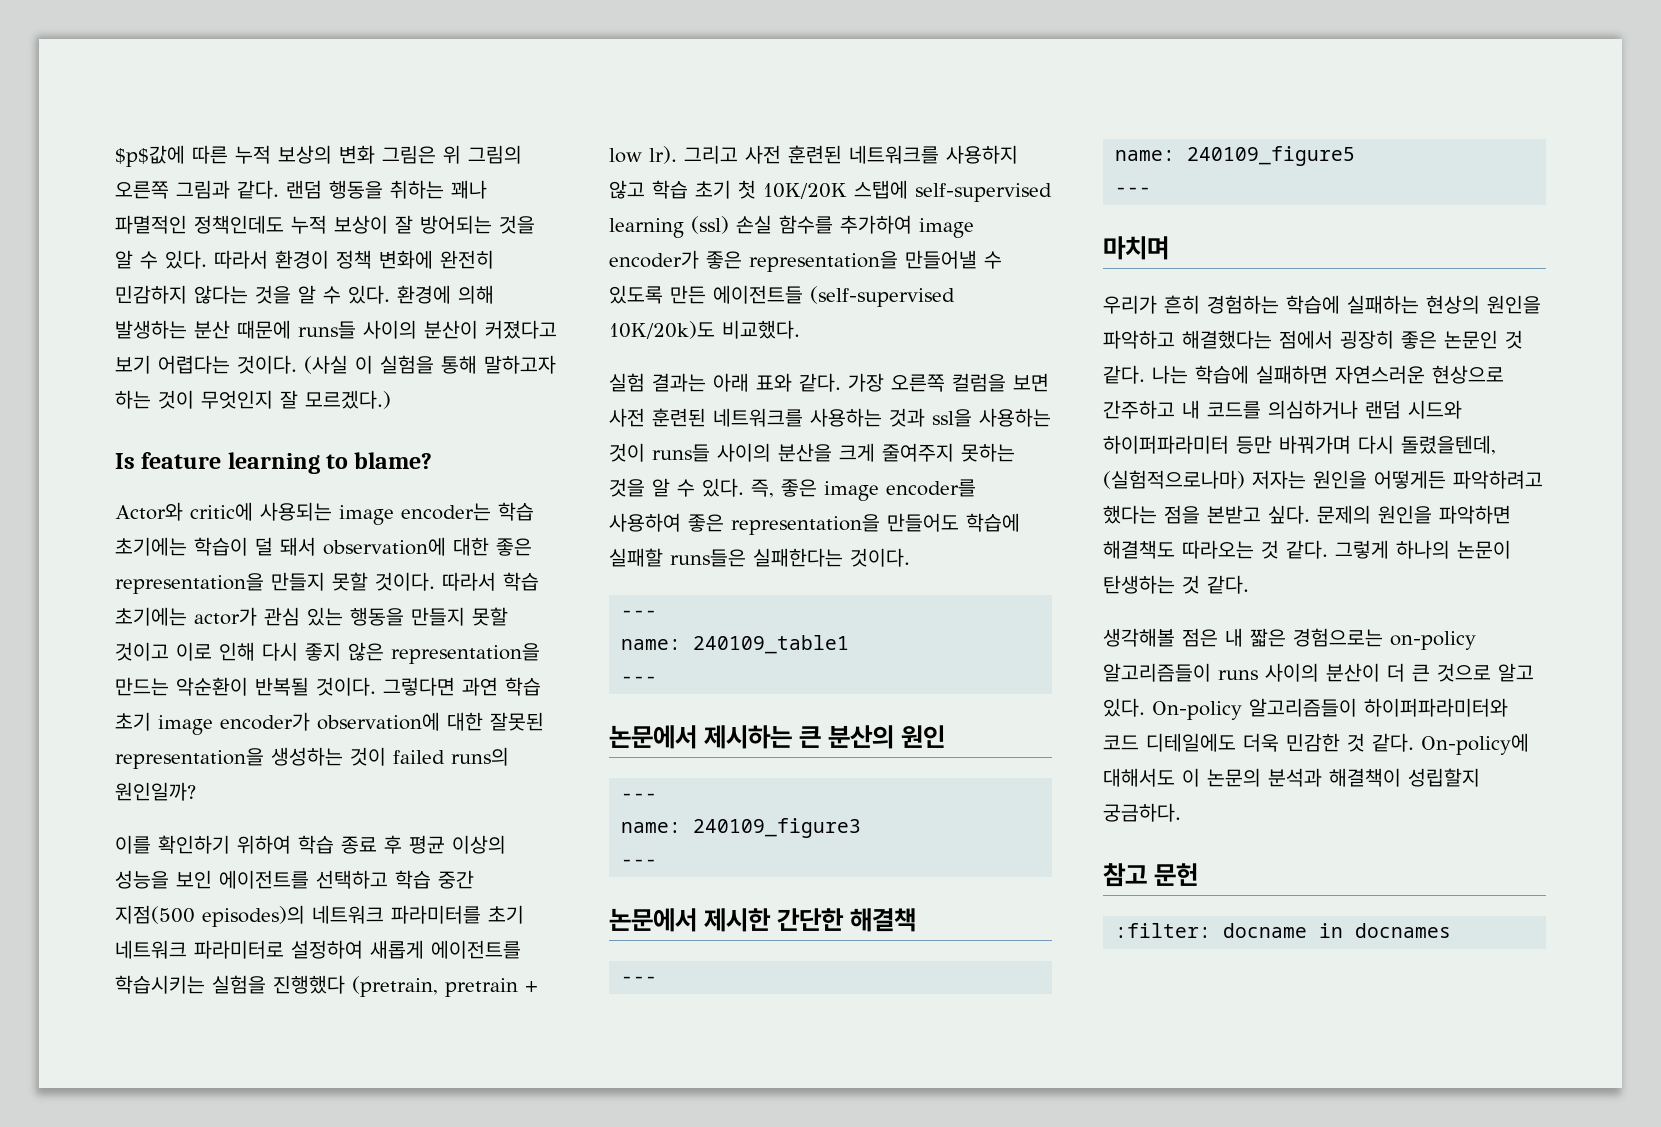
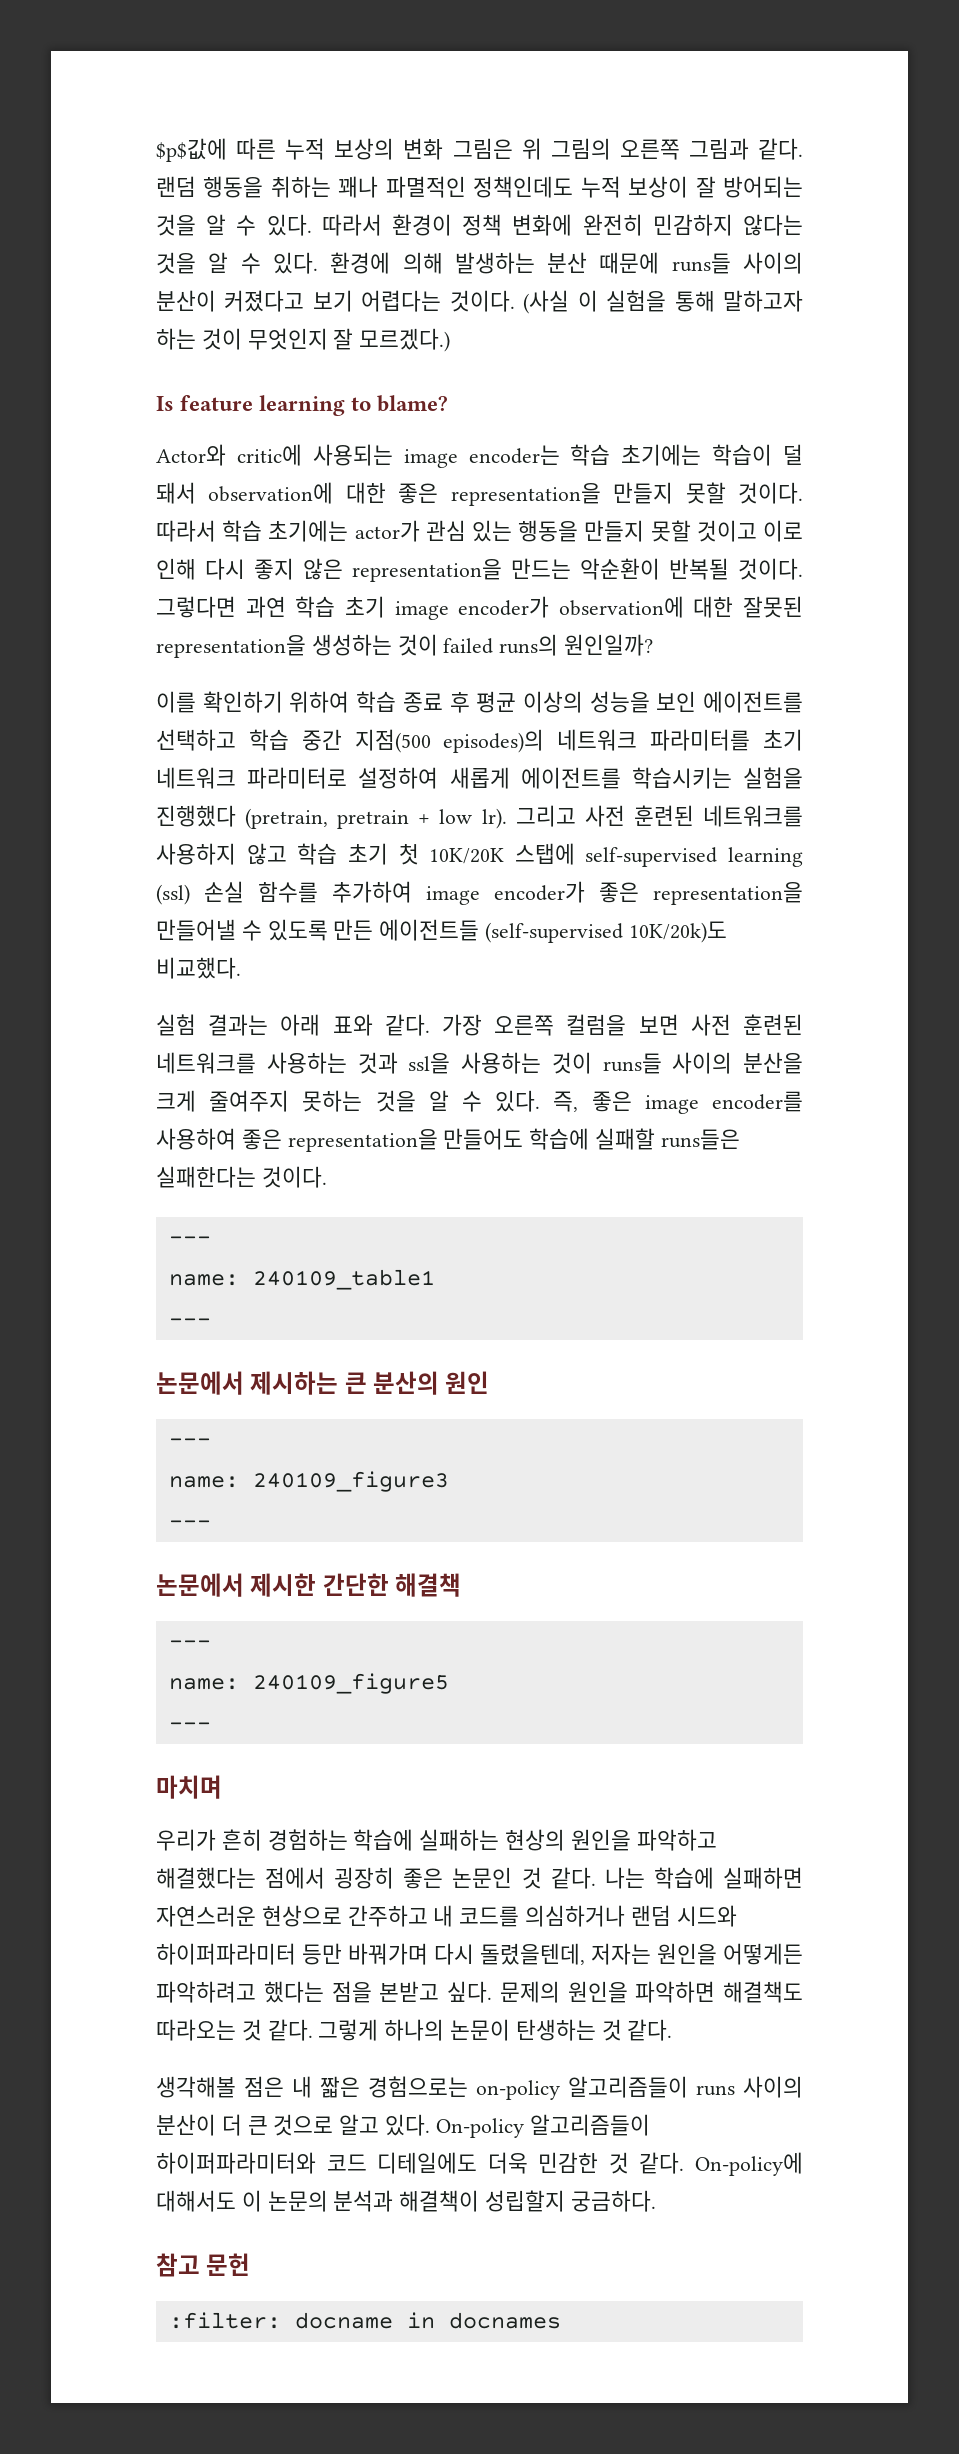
- 나는 학습에 실패하면 자연스러운 현상으로 간주하고 내 코드를 의심하거나 랜덤 시드와 하이퍼파라미터 등만 바꿔가며 다시 돌렸을텐데, (실험적으로나마) 저자는 원인을 어떻게든 파악하려고 했다는 점을 본받고 싶다.
+ 나는 학습에 실패하면 자연스러운 현상으로 간주하고 내 코드를 의심하거나 랜덤 시드와 하이퍼파라미터 등만 바꿔가며 다시 돌렸을텐데, 저자는 원인을 어떻게든 파악하려고 했다는 점을 본받고 싶다.

